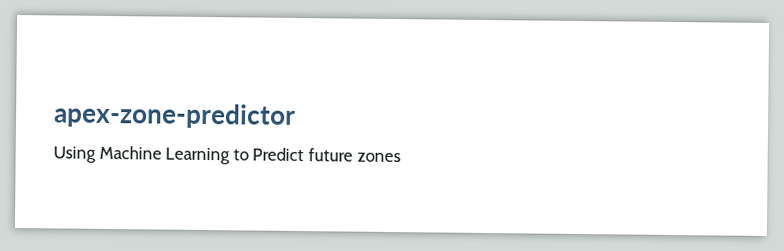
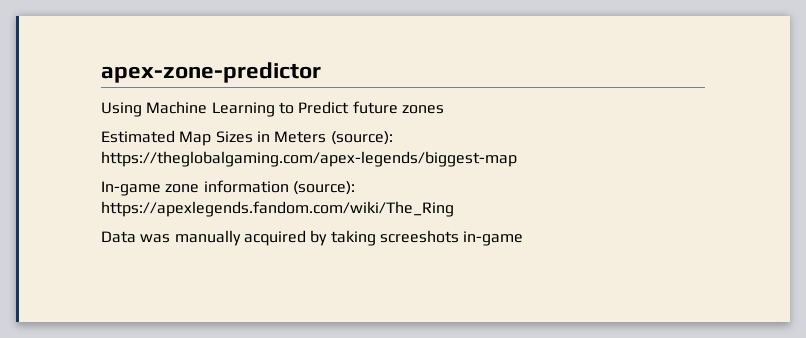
+ Estimated Map Sizes in Meters (source): https://theglobalgaming.com/apex-legends/biggest-map
+ In-game zone information (source): https://apexlegends.fandom.com/wiki/The_Ring
+ Data was manually acquired by taking screeshots in-game

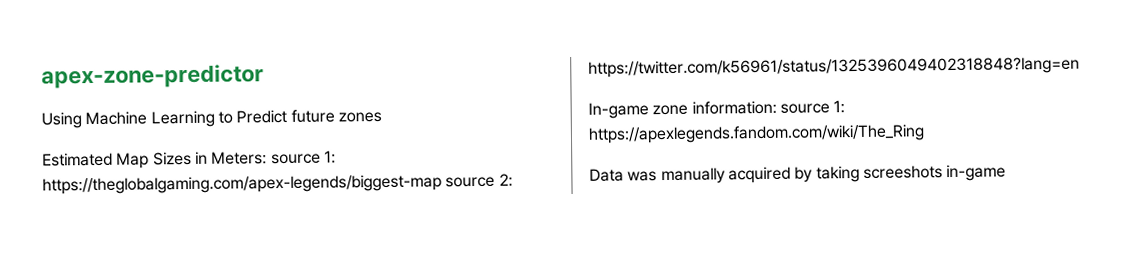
- Estimated Map Sizes in Meters (source): https://theglobalgaming.com/apex-legends/biggest-map
+ Estimated Map Sizes in Meters: source 1: https://theglobalgaming.com/apex-legends/biggest-map source 2: https://twitter.com/k56961/status/1325396049402318848?lang=en
- In-game zone information (source): https://apexlegends.fandom.com/wiki/The_Ring
+ In-game zone information: source 1: https://apexlegends.fandom.com/wiki/The_Ring

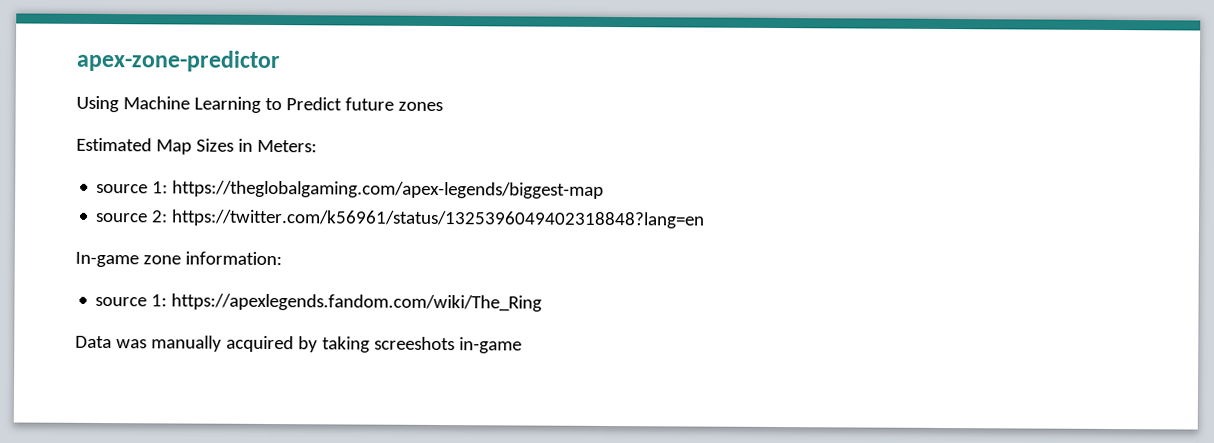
- Estimated Map Sizes in Meters: source 1: https://theglobalgaming.com/apex-legends/biggest-map source 2: https://twitter.com/k56961/status/1325396049402318848?lang=en
+ Estimated Map Sizes in Meters:
+ source 1: https://theglobalgaming.com/apex-legends/biggest-map
+ source 2: https://twitter.com/k56961/status/1325396049402318848?lang=en
- In-game zone information: source 1: https://apexlegends.fandom.com/wiki/The_Ring
+ In-game zone information:
+ source 1: https://apexlegends.fandom.com/wiki/The_Ring

